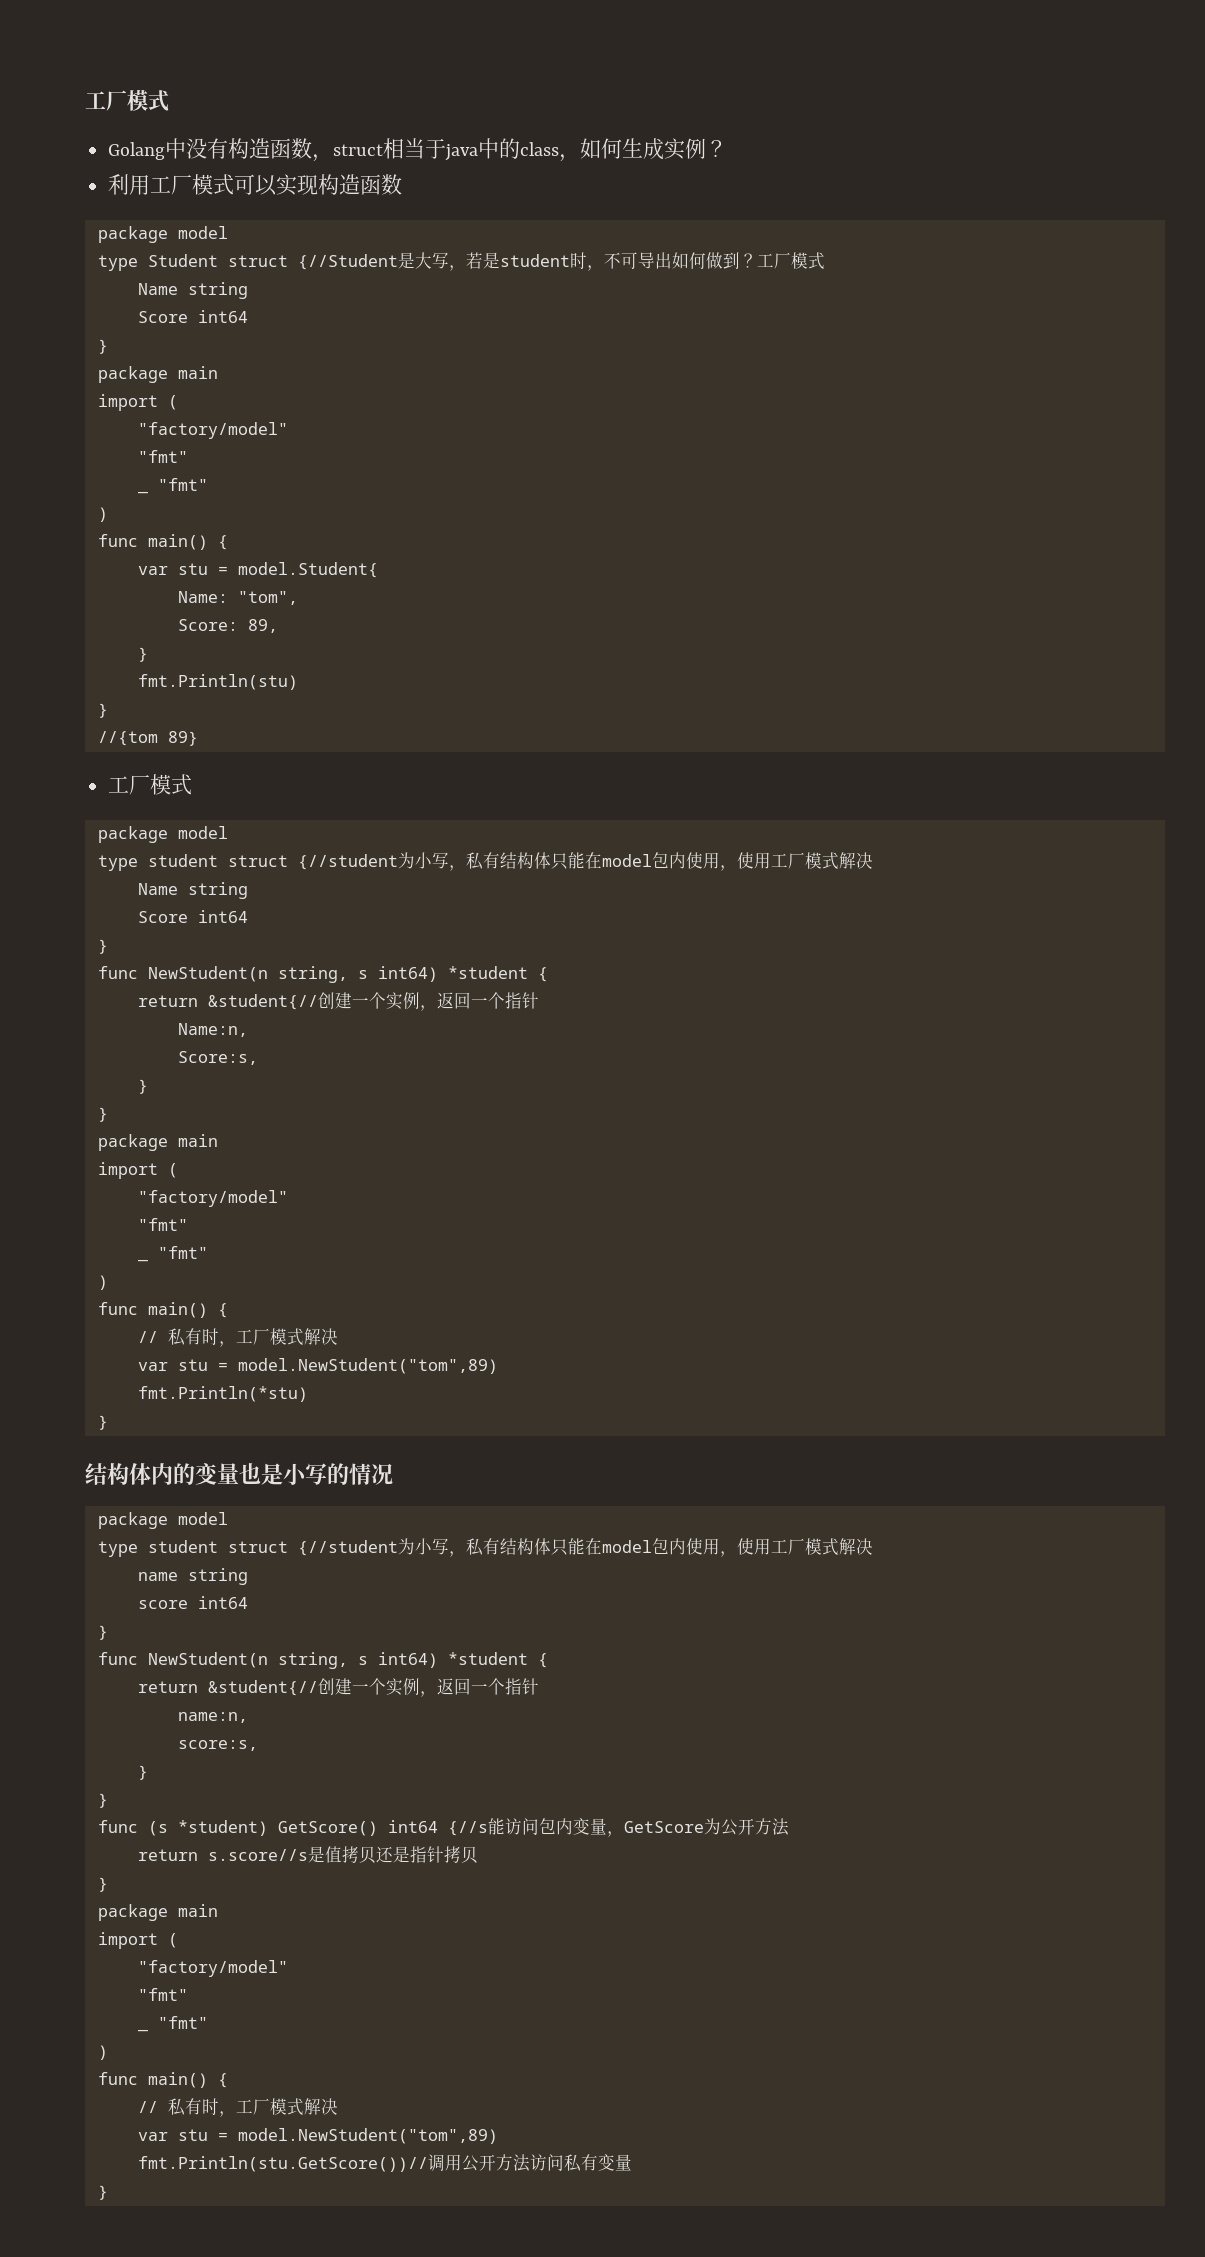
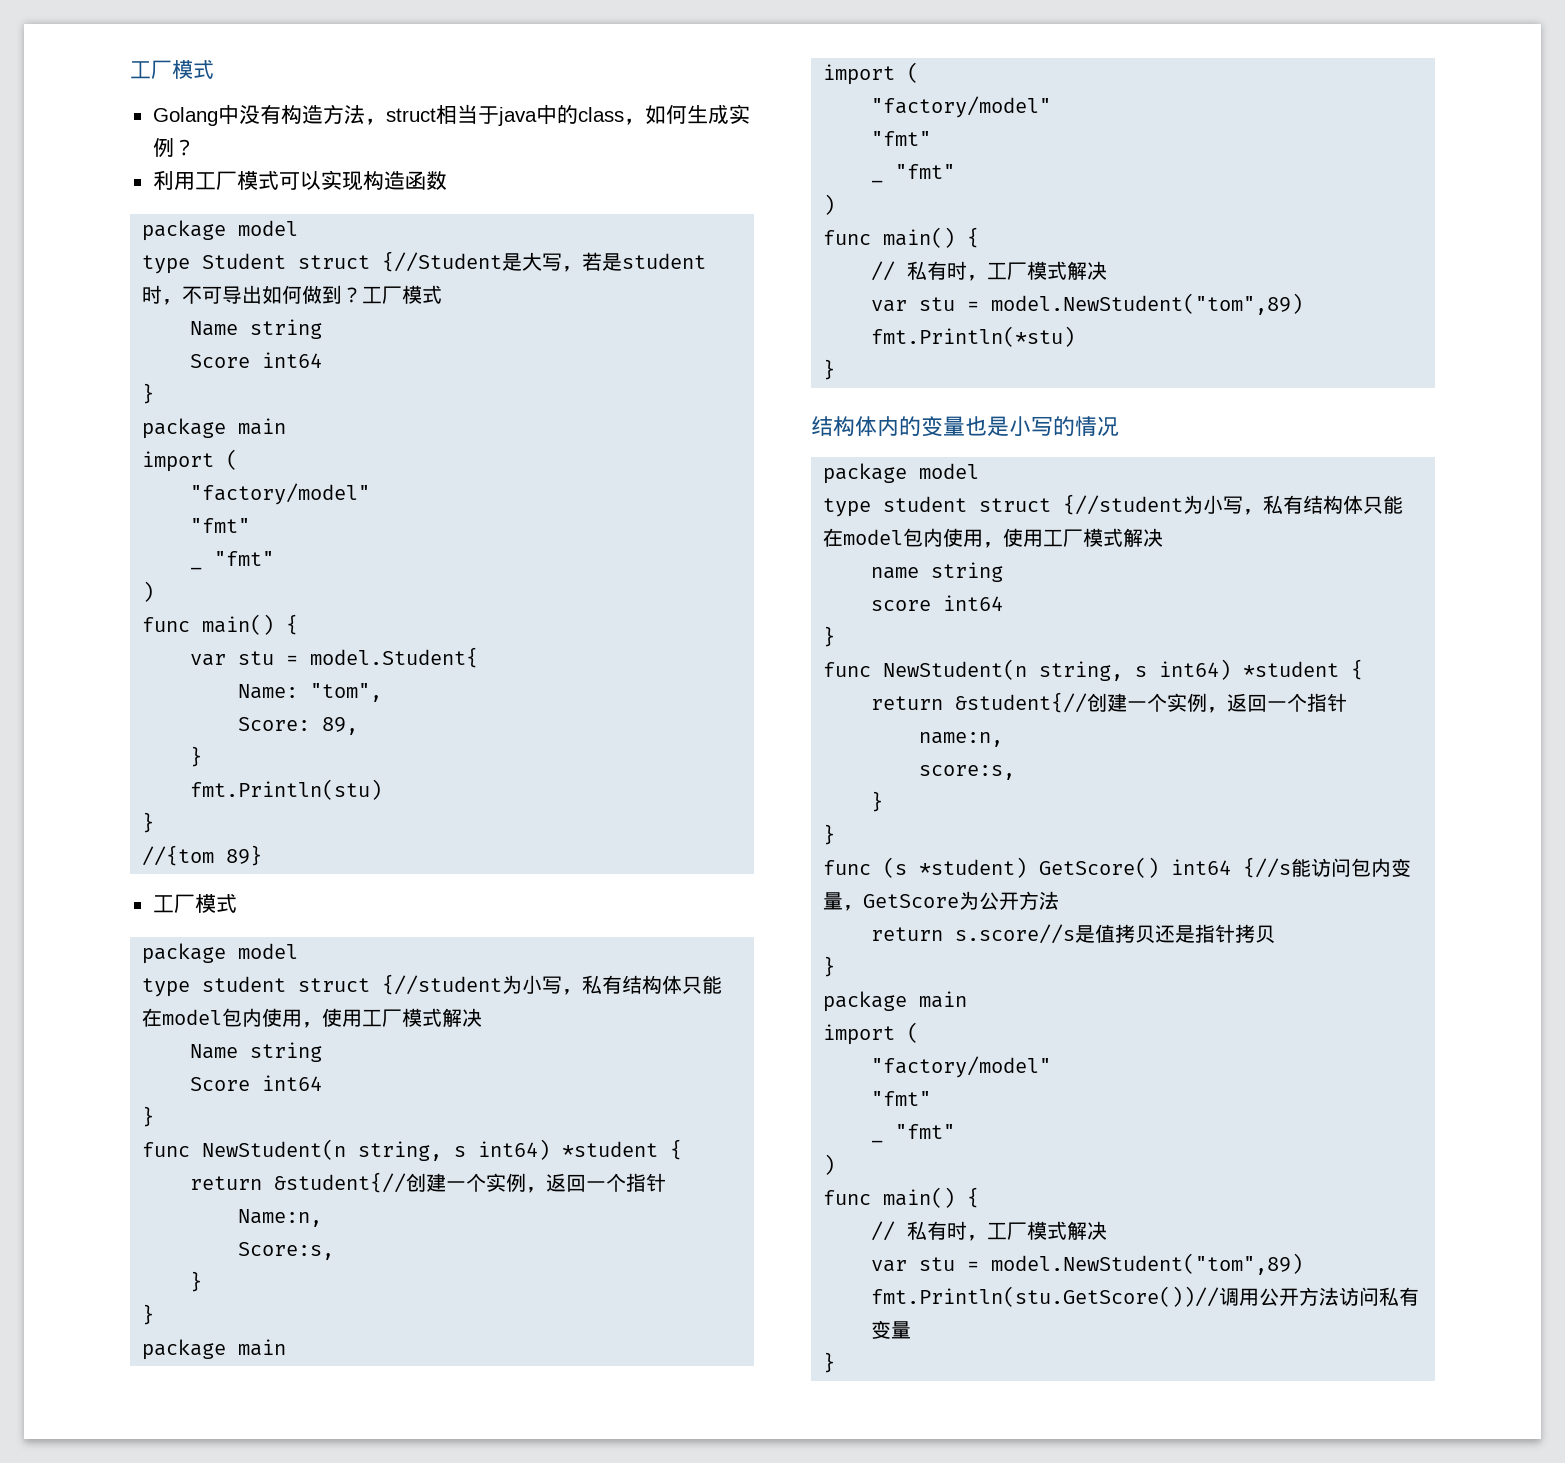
- Golang中没有构造函数，struct相当于java中的class，如何生成实例？
+ Golang中没有构造方法，struct相当于java中的class，如何生成实例？

